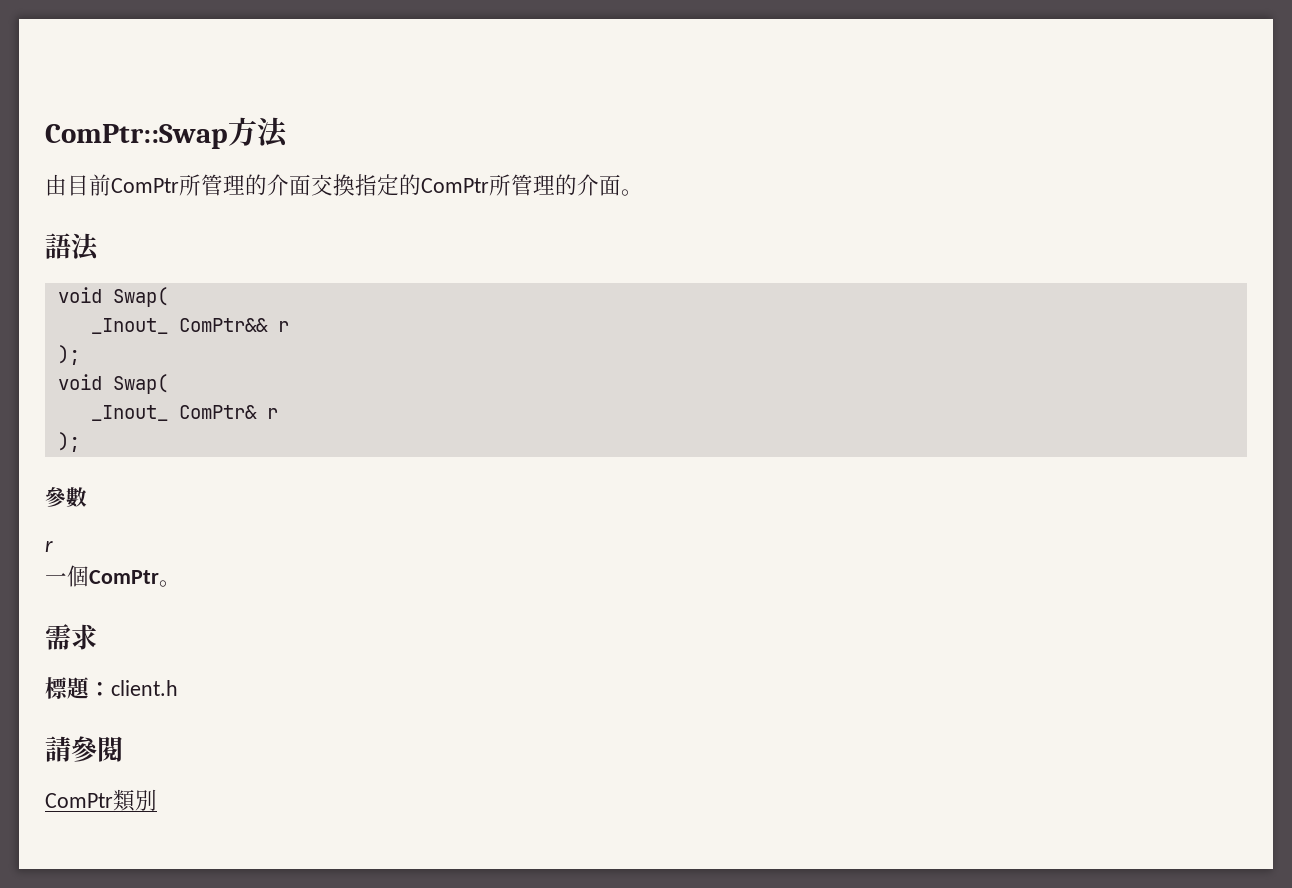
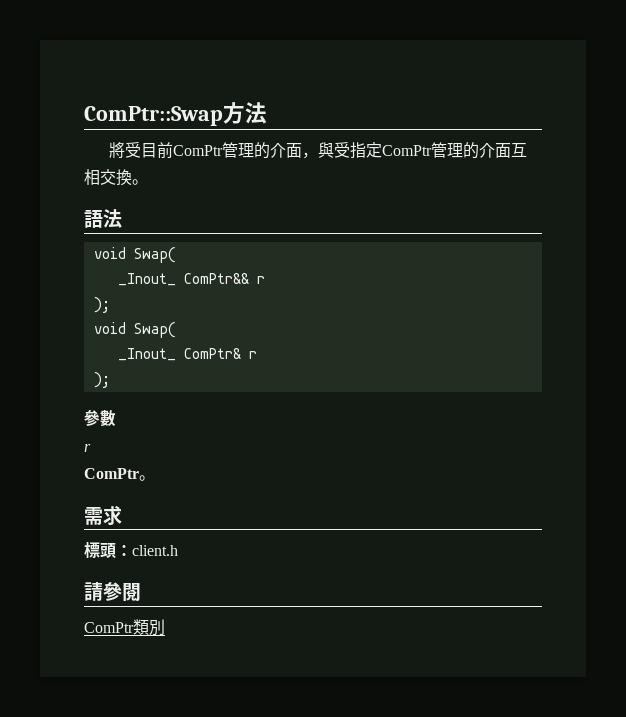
- 由目前ComPtr所管理的介面交換指定的ComPtr所管理的介面。
+ 將受目前ComPtr管理的介面，與受指定ComPtr管理的介面互相交換。
- 一個ComPtr。
+ ComPtr。
- 標題：client.h
+ 標頭：client.h

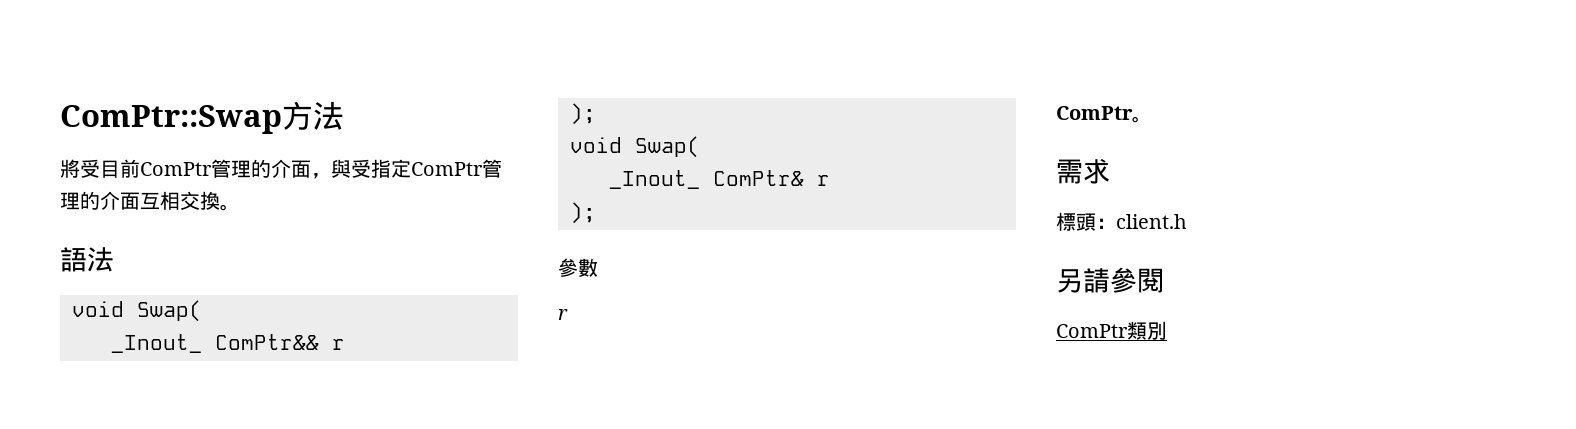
- 請參閱
+ 另請參閱

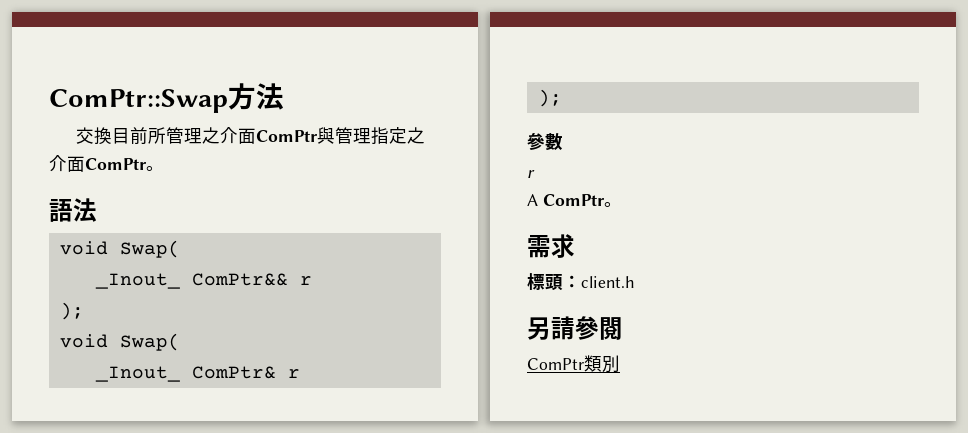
- 將受目前ComPtr管理的介面，與受指定ComPtr管理的介面互相交換。
+ 交換目前所管理之介面ComPtr與管理指定之介面ComPtr。
- ComPtr。
+ A ComPtr。

